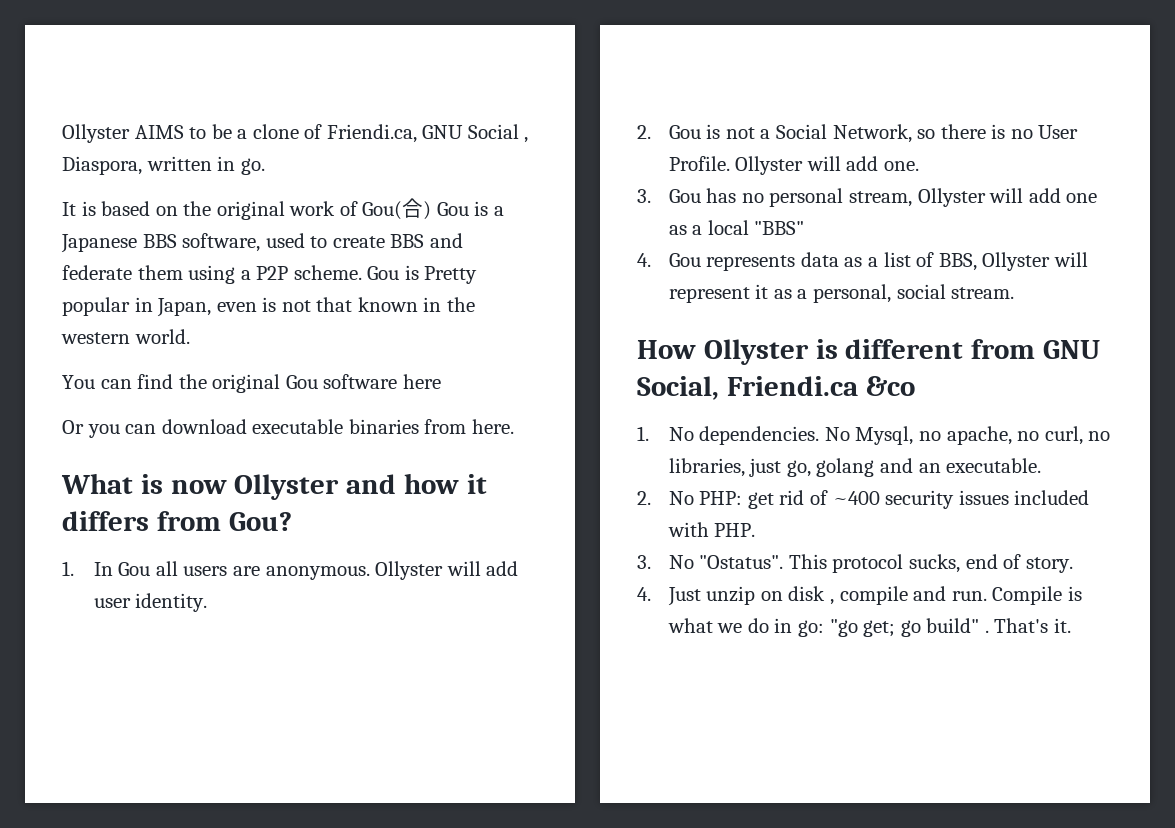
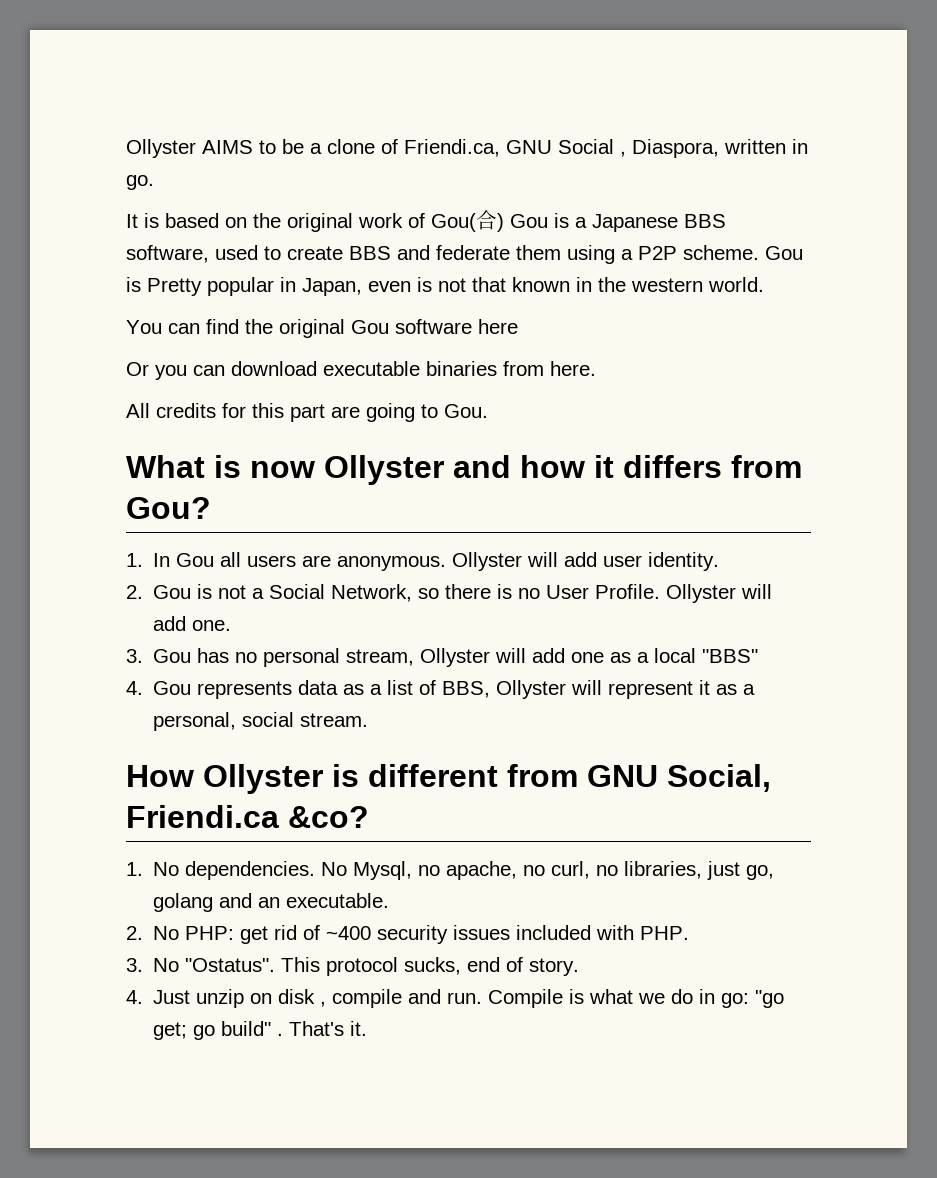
+ All credits for this part are going to Gou.
- How Ollyster is different from GNU Social, Friendi.ca &co
+ How Ollyster is different from GNU Social, Friendi.ca &co?

